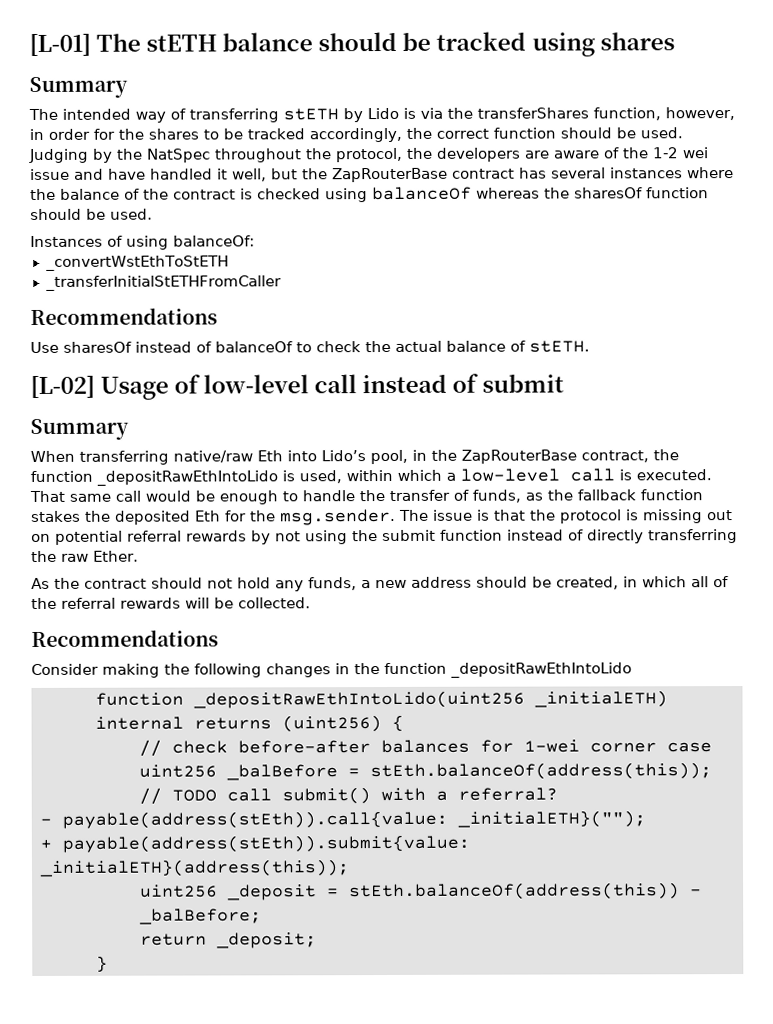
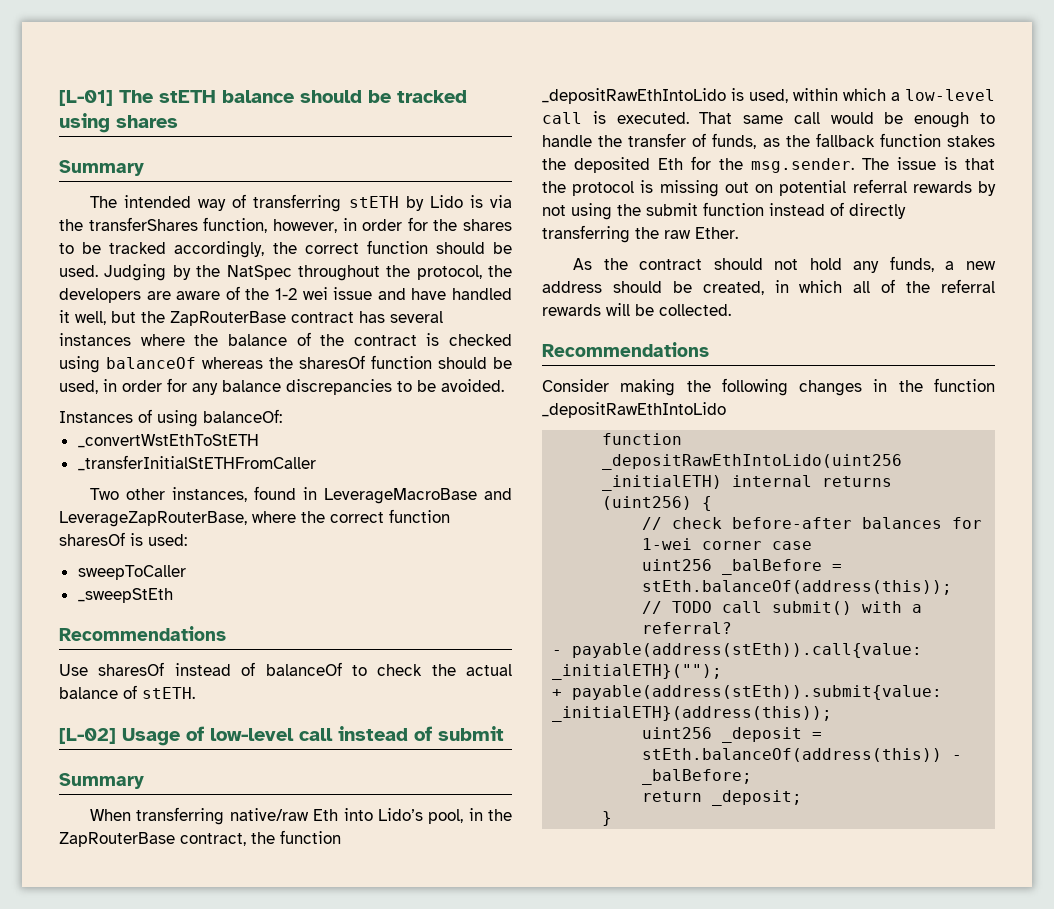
- Judging by the NatSpec throughout the protocol, the developers are aware of the 1-2 wei issue and have handled it well, but the ZapRouterBase contract has several instances where the balance of the contract is checked using balanceOf whereas the sharesOf function should be used.
+ Judging by the NatSpec throughout the protocol, the developers are aware of the 1-2 wei issue and have handled it well, but the ZapRouterBase contract has several instances where the balance of the contract is checked using balanceOf whereas the sharesOf function should be used, in order for any balance discrepancies to be avoided.
+ Two other instances, found in LeverageMacroBase and LeverageZapRouterBase, where the correct function sharesOf is used:
+ sweepToCaller
+ _sweepStEth

